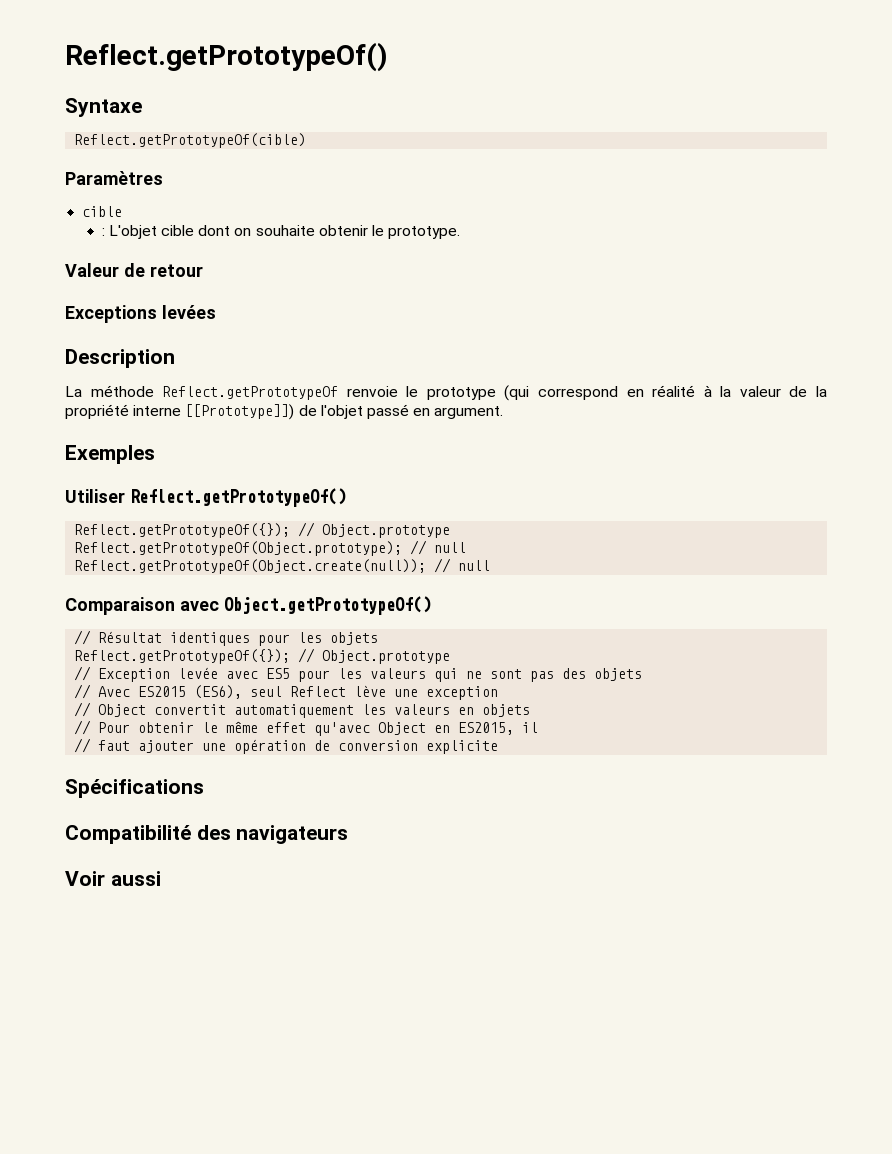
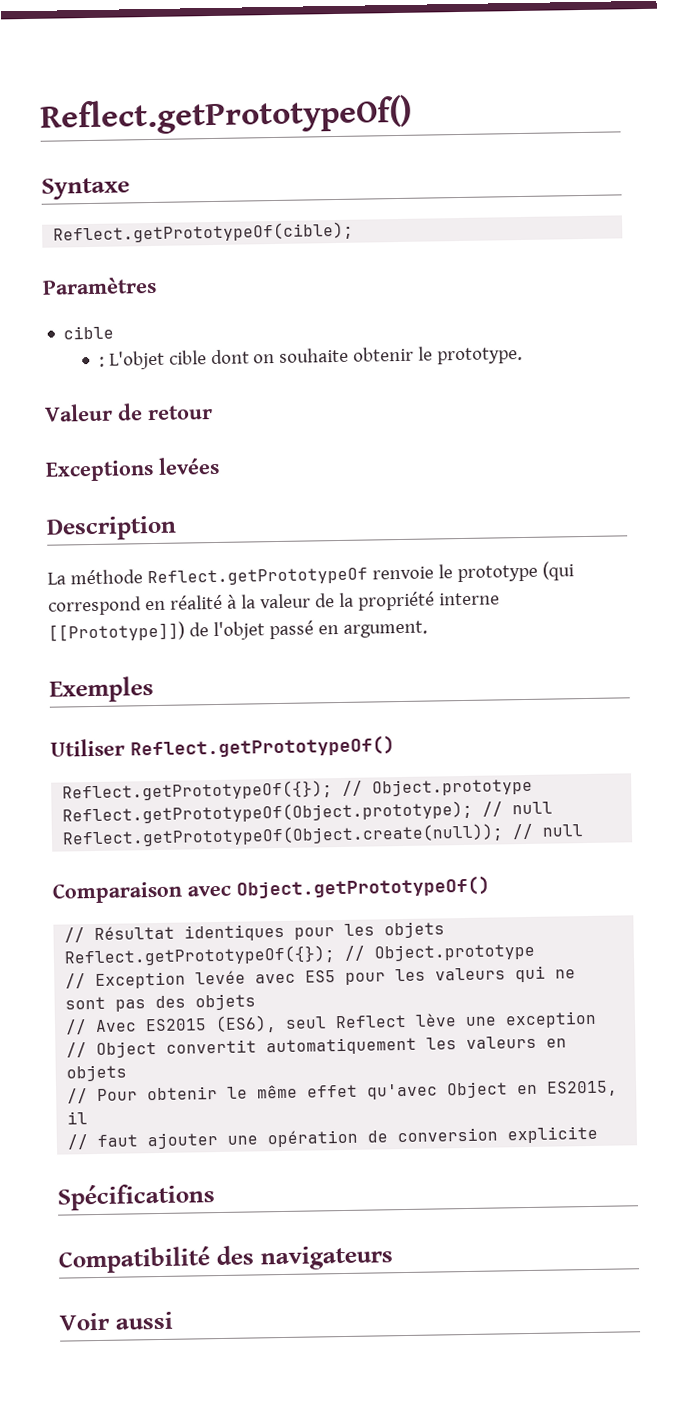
- Reflect.getPrototypeOf(cible)
+ Reflect.getPrototypeOf(cible);

